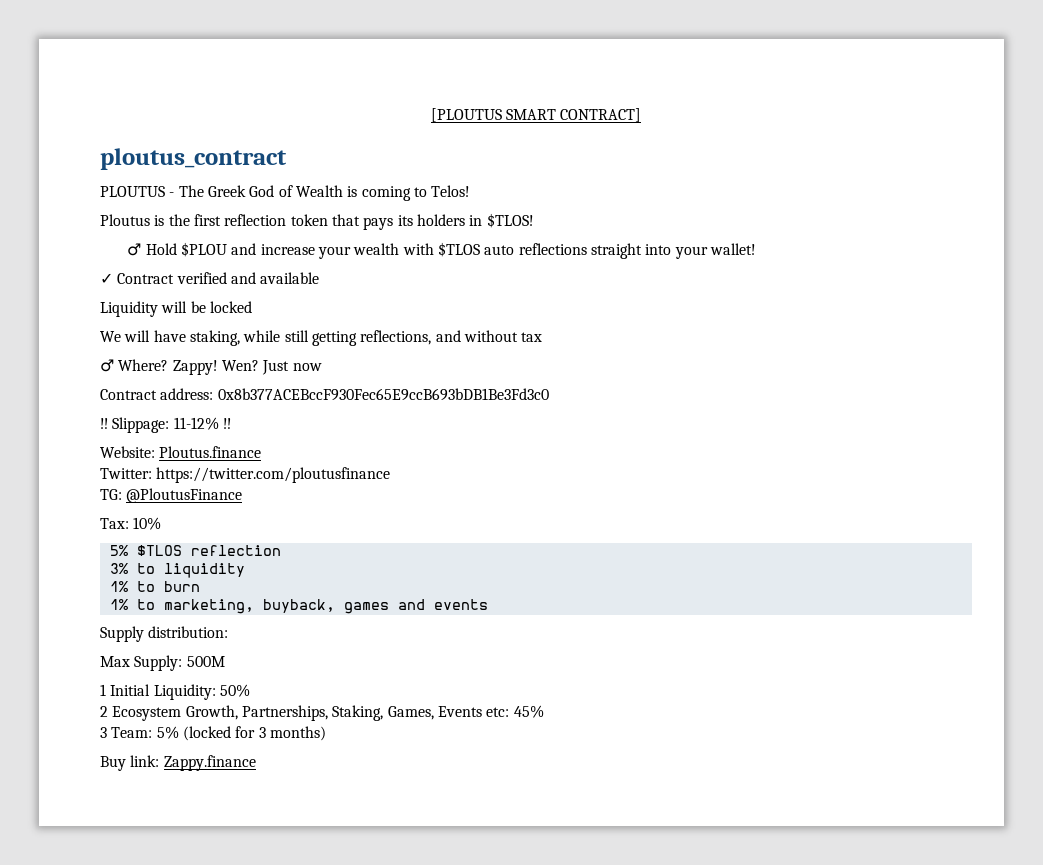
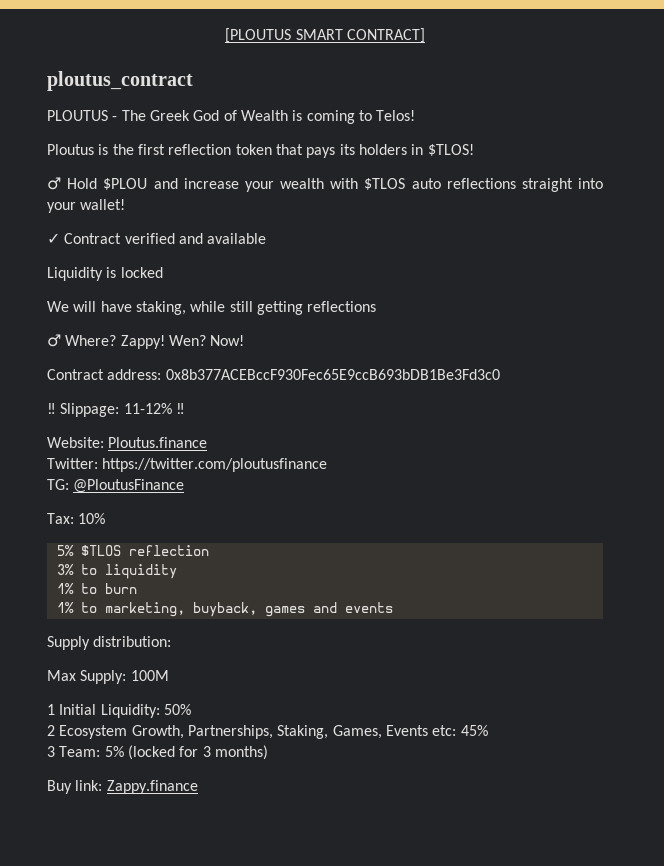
- Liquidity will be locked
+ Liquidity is locked
- We will have staking, while still getting reflections, and without tax
+ We will have staking, while still getting reflections
- Just now
+ Now!
- Max Supply: 500M
+ Max Supply: 100M

